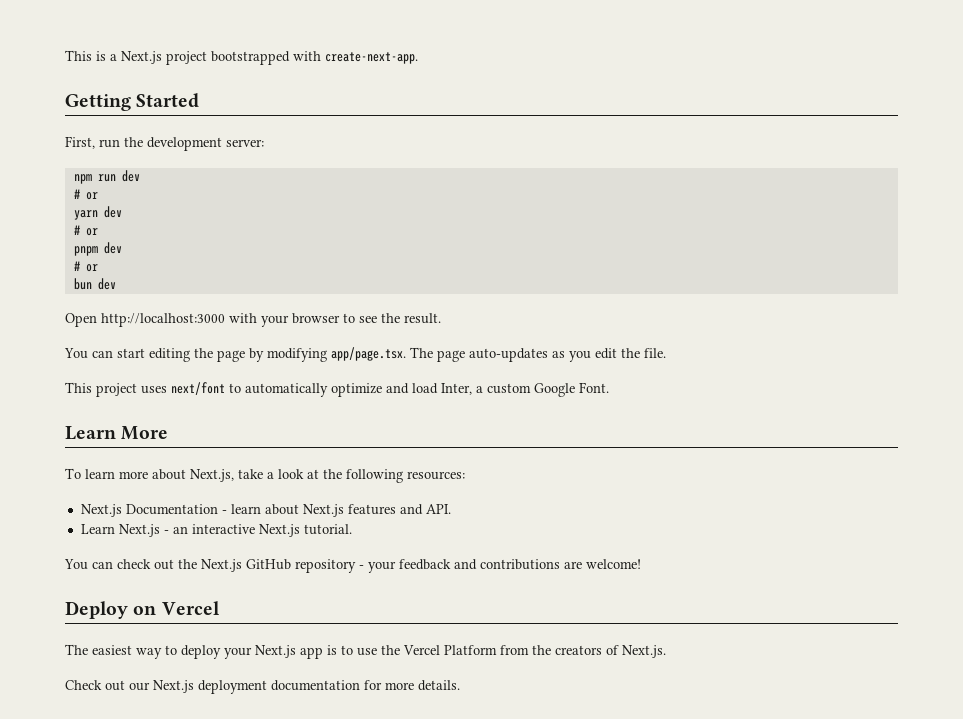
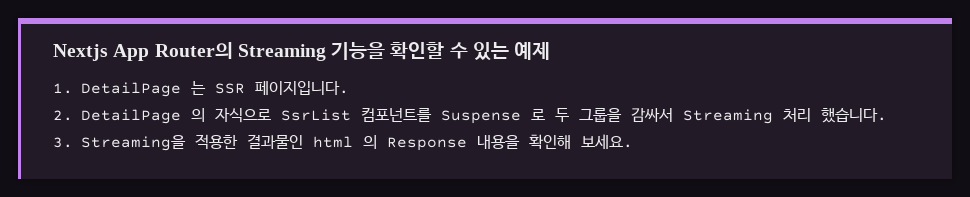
- This is a Next.js project bootstrapped with create-next-app.
- Getting Started
- First, run the development server:
- npm run dev
- # or
- yarn dev
- # or
- pnpm dev
- # or
- bun dev
- Open http://localhost:3000 with your browser to see the result.
- You can start editing the page by modifying app/page.tsx. The page auto-updates as you edit the file.
- This project uses next/font to automatically optimize and load Inter, a custom Google Font.
- Learn More
- To learn more about Next.js, take a look at the following resources:
- Next.js Documentation - learn about Next.js features and API.
- Learn Next.js - an interactive Next.js tutorial.
- You can check out the Next.js GitHub repository - your feedback and contributions are welcome!
- Deploy on Vercel
- The easiest way to deploy your Next.js app is to use the Vercel Platform from the creators of Next.js.
- Check out our Next.js deployment documentation for more details.
+ Nextjs App Router의 Streaming 기능을 확인할 수 있는 예제
+ 1. DetailPage 는 SSR 페이지입니다.
+ 2. DetailPage 의 자식으로 SsrList 컴포넌트를 Suspense 로 두 그룹을 감싸서 Streaming 처리 했습니다.
+ 3. Streaming을 적용한 결과물인 html 의 Response 내용을 확인해 보세요.

